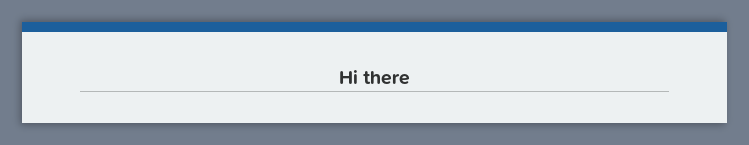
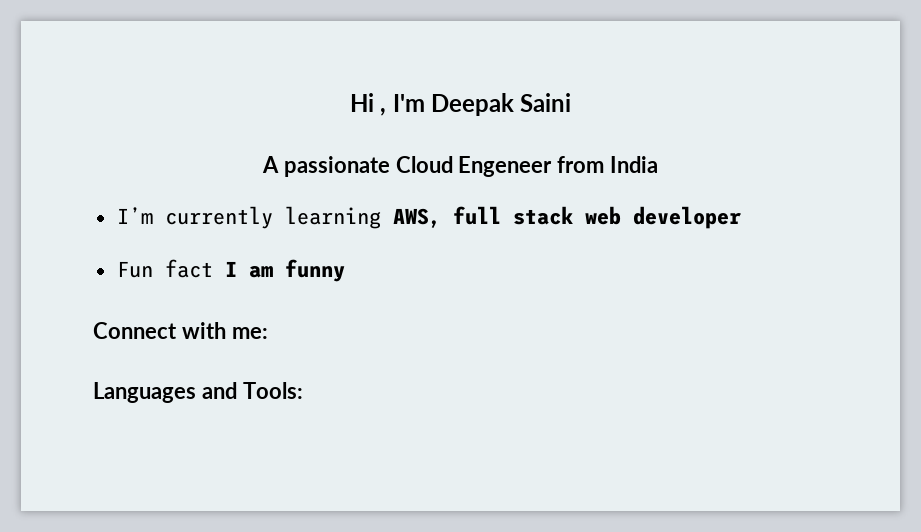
- Hi there
+ Hi , I'm Deepak Saini
+ A passionate Cloud Engeneer from India
+ I’m currently learning AWS, full stack web developer
+ Fun fact I am funny
+ Connect with me:
+ Languages and Tools:

